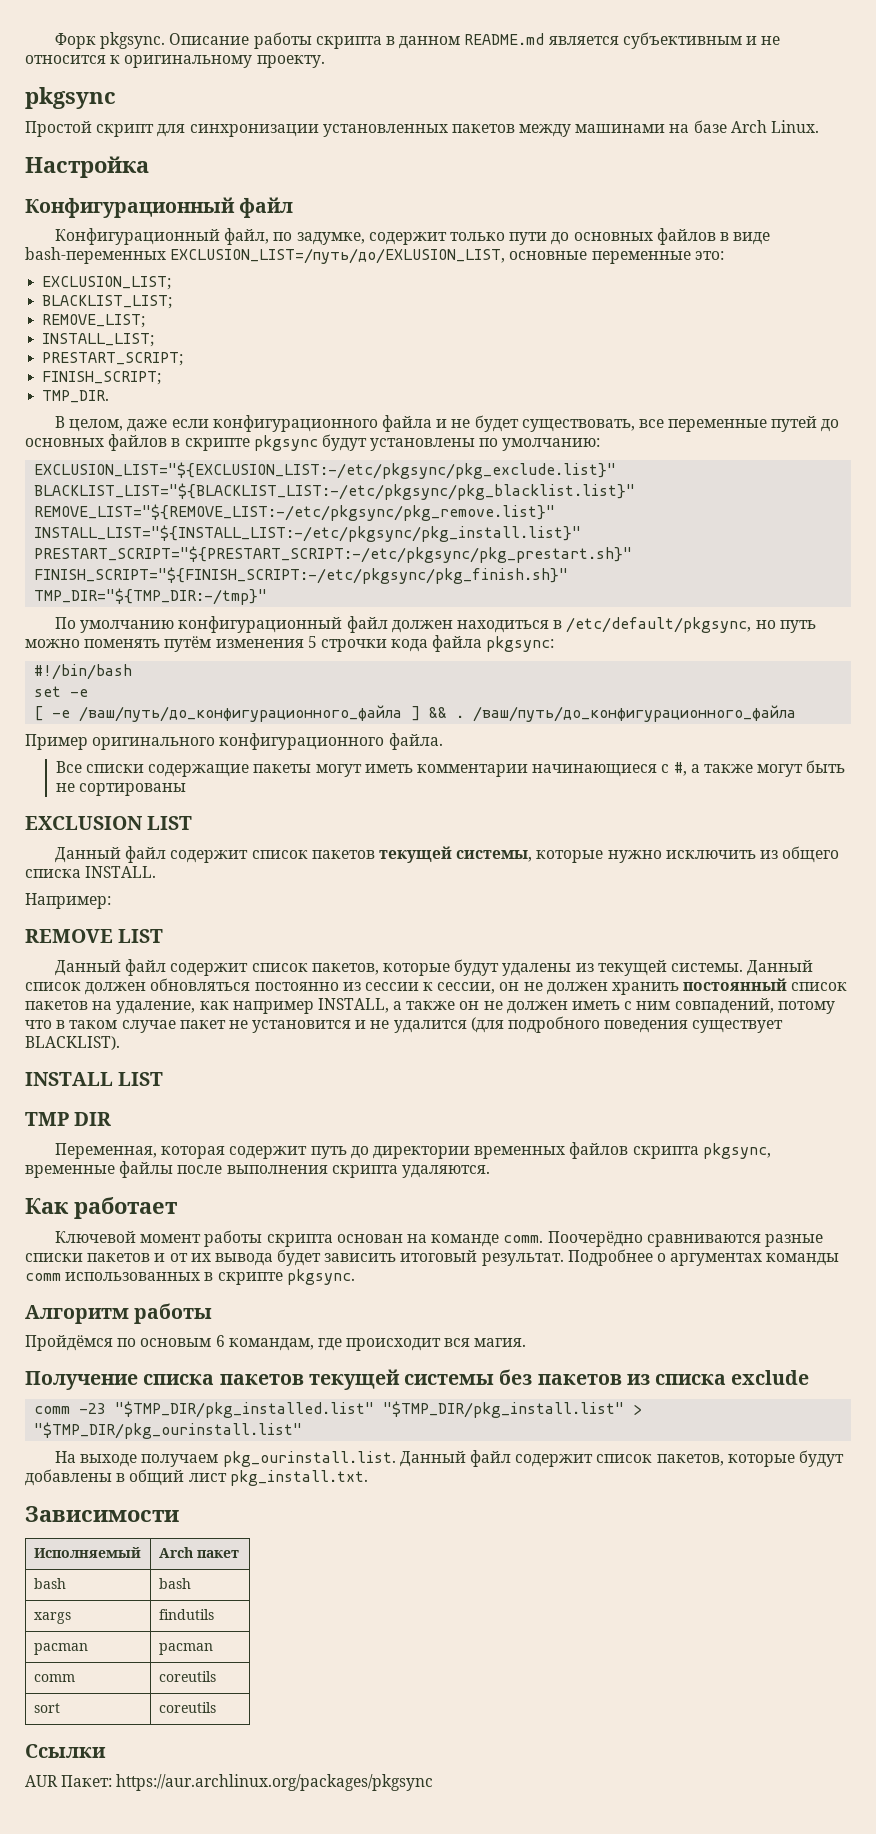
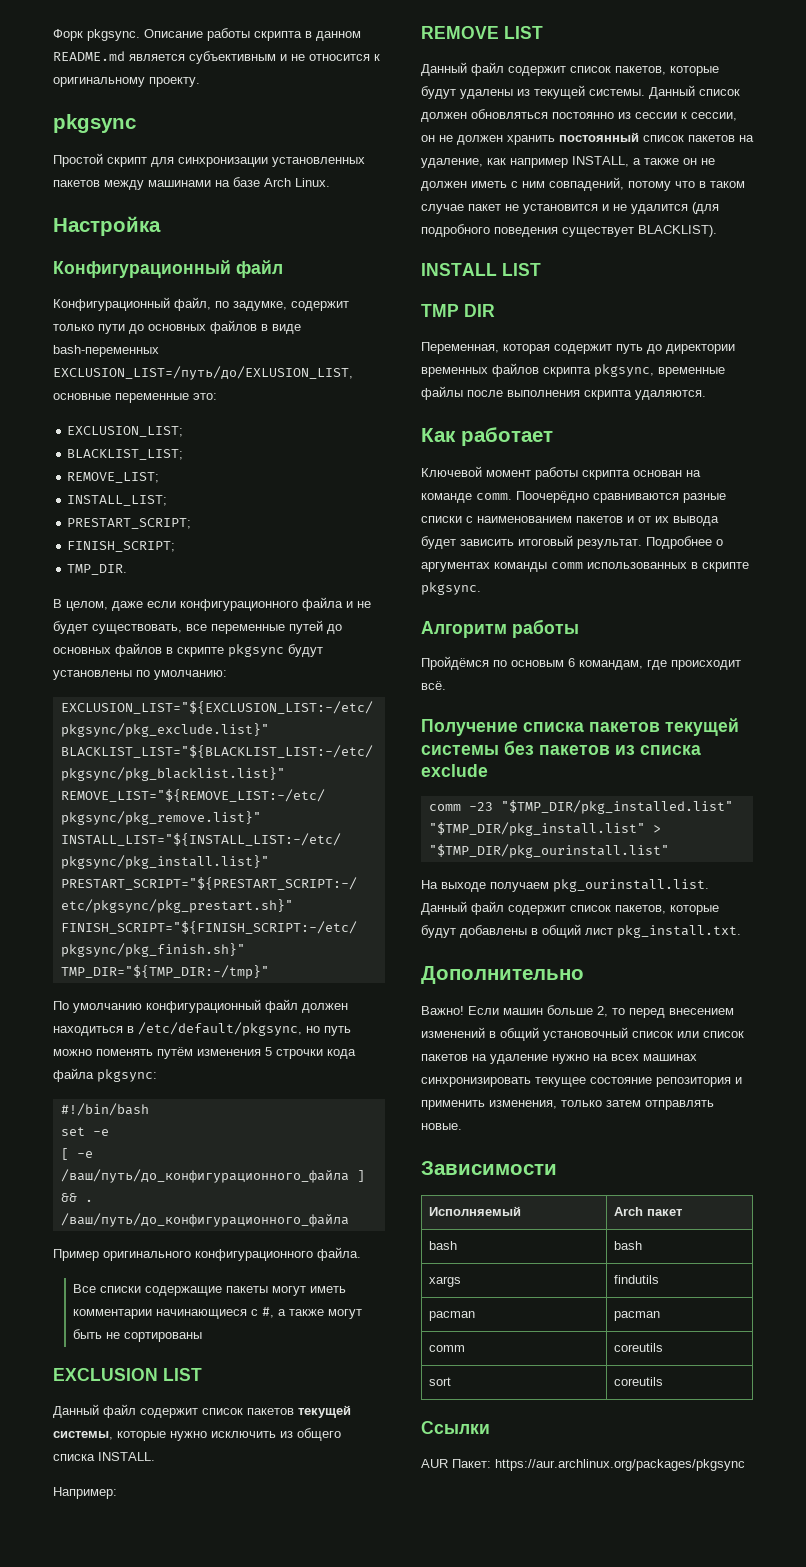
- Поочерёдно сравниваются разные списки пакетов и от их вывода будет зависить итоговый результат.
+ Поочерёдно сравниваются разные списки с наименованием пакетов и от их вывода будет зависить итоговый результат.
- Пройдёмся по основым 6 командам, где происходит вся магия.
+ Пройдёмся по основым 6 командам, где происходит всё.
+ Дополнительно
+ Важно! Если машин больше 2, то перед внесением изменений в общий установочный список или список пакетов на удаление нужно на всех машинах синхронизировать текущее состояние репозитория и применить изменения, только затем отправлять новые.

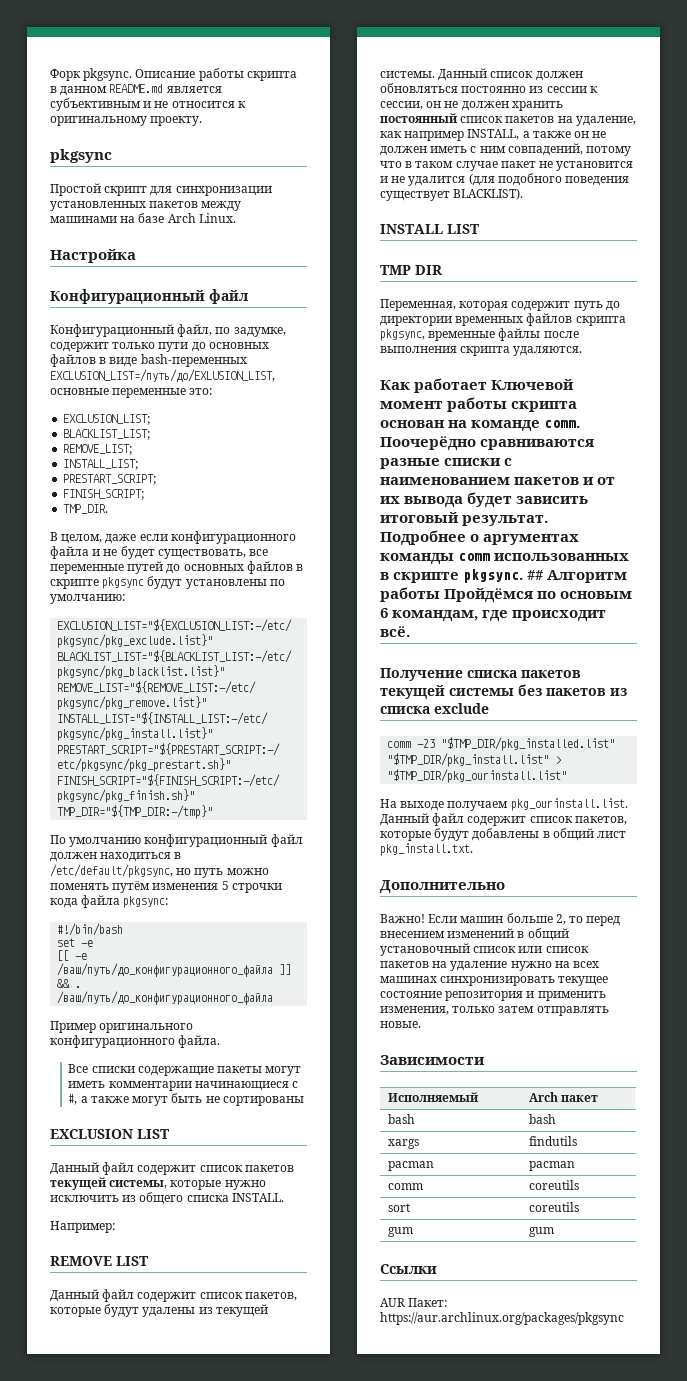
- [ -e /ваш/путь/до_конфигурационного_файла ] && .
+ [[ -e /ваш/путь/до_конфигурационного_файла ]] && .
- Данный список должен обновляться постоянно из сессии к сессии, он не должен хранить постоянный список пакетов на удаление, как например INSTALL, а также он не должен иметь с ним совпадений, потому что в таком случае пакет не установится и не удалится (для подробного поведения существует BLACKLIST).
+ Данный список должен обновляться постоянно из сессии к сессии, он не должен хранить постоянный список пакетов на удаление, как например INSTALL, а также он не должен иметь с ним совпадений, потому что в таком случае пакет не установится и не удалится (для подобного поведения существует BLACKLIST).
- Как работает
- Ключевой момент работы скрипта основан на команде comm.
+ Как работает Ключевой момент работы скрипта основан на команде comm.
- Подробнее о аргументах команды comm использованных в скрипте pkgsync.
- Алгоритм работы
- Пройдёмся по основым 6 командам, где происходит всё.
+ Подробнее о аргументах команды comm использованных в скрипте pkgsync. ## Алгоритм работы Пройдёмся по основым 6 командам, где происходит всё.
+ gum | gum

